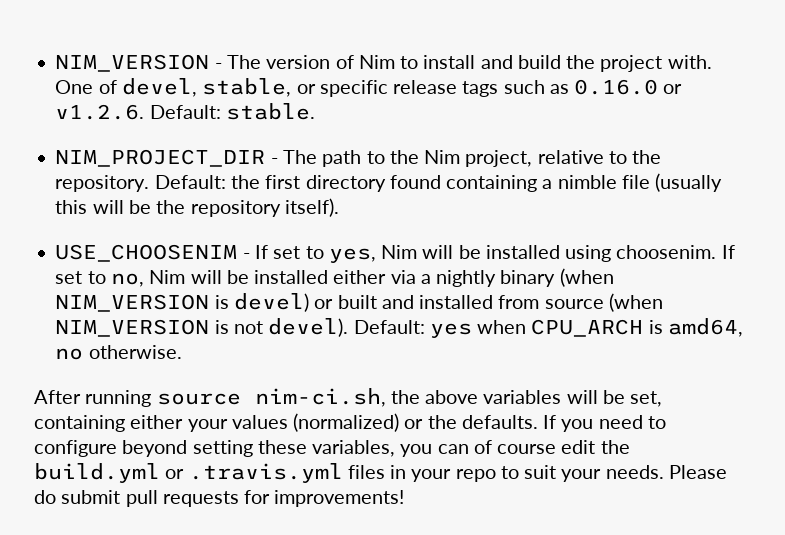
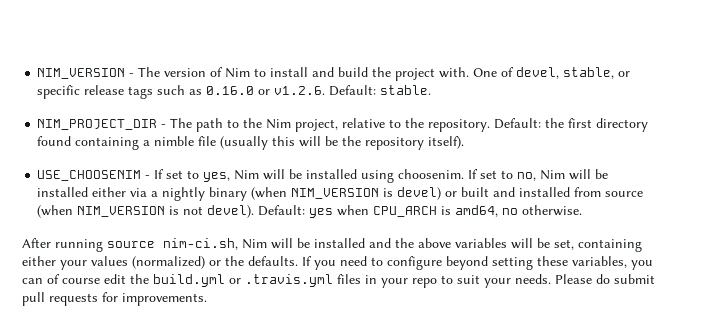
- After running source nim-ci.sh, the above variables will be set, containing either your values (normalized) or the defaults.
+ After running source nim-ci.sh, Nim will be installed and the above variables will be set, containing either your values (normalized) or the defaults.
- Please do submit pull requests for improvements!
+ Please do submit pull requests for improvements.

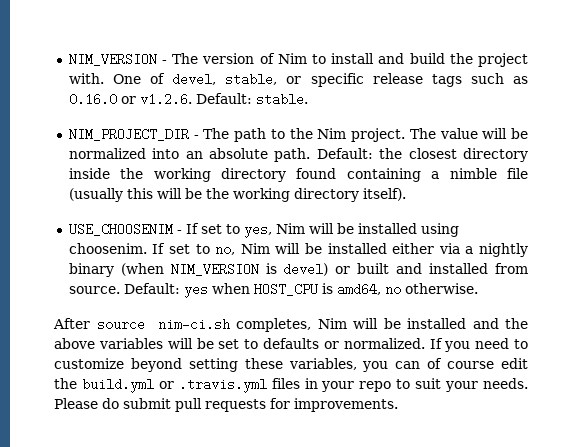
- NIM_PROJECT_DIR - The path to the Nim project, relative to the repository. Default: the first directory found containing a nimble file (usually this will be the repository itself).
+ NIM_PROJECT_DIR - The path to the Nim project. The value will be normalized into an absolute path. Default: the closest directory inside the working directory found containing a nimble file (usually this will be the working directory itself).
- If set to no, Nim will be installed either via a nightly binary (when NIM_VERSION is devel) or built and installed from source (when NIM_VERSION is not devel).
+ If set to no, Nim will be installed either via a nightly binary (when NIM_VERSION is devel) or built and installed from source.
- Default: yes when CPU_ARCH is amd64, no otherwise.
+ Default: yes when HOST_CPU is amd64, no otherwise.
- After running source nim-ci.sh, Nim will be installed and the above variables will be set, containing either your values (normalized) or the defaults.
+ After source nim-ci.sh completes, Nim will be installed and the above variables will be set to defaults or normalized.
- If you need to configure beyond setting these variables, you can of course edit the build.yml or .travis.yml files in your repo to suit your needs.
+ If you need to customize beyond setting these variables, you can of course edit the build.yml or .travis.yml files in your repo to suit your needs.

